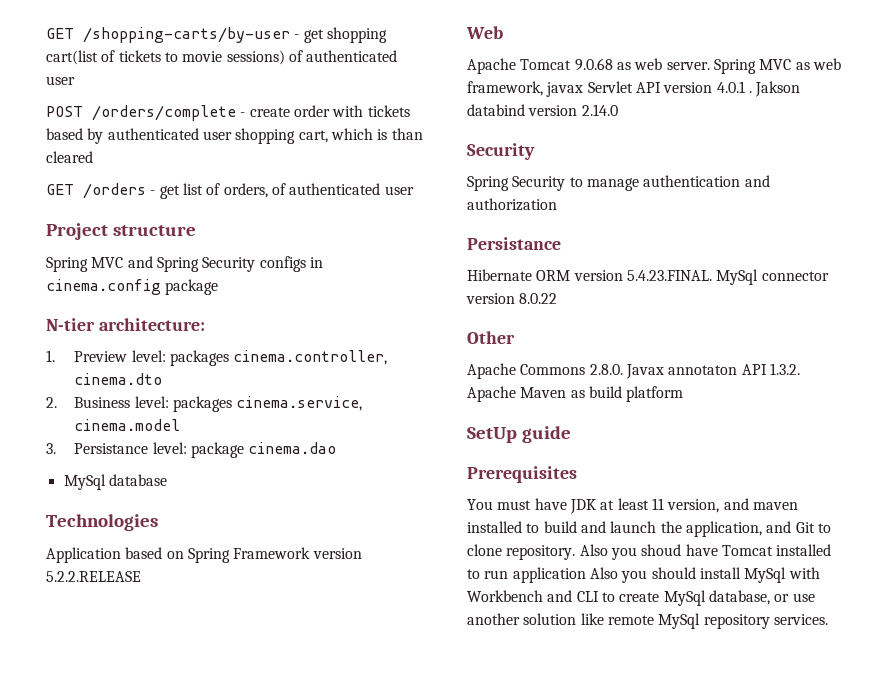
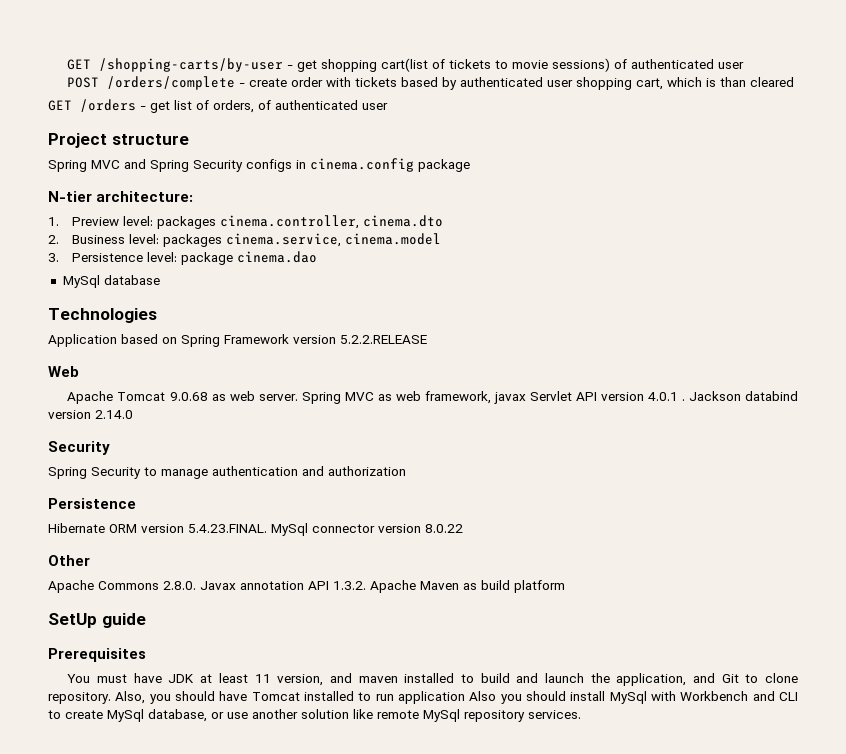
- 3. Persistance level: package cinema.dao
+ 3. Persistence level: package cinema.dao
- Jakson databind version 2.14.0
+ Jackson databind version 2.14.0
  Spring Security to manage authentication and authorization
- Persistance
+ Persistence
- Apache Commons 2.8.0. Javax annotaton API 1.3.2. Apache Maven as build platform
+ Apache Commons 2.8.0. Javax annotation API 1.3.2. Apache Maven as build platform
- Also you shoud have Tomcat installed to run application Also you should install MySql with Workbench and CLI to create MySql database, or use another solution like remote MySql repository services.
+ Also, you should have Tomcat installed to run application Also you should install MySql with Workbench and CLI to create MySql database, or use another solution like remote MySql repository services.

